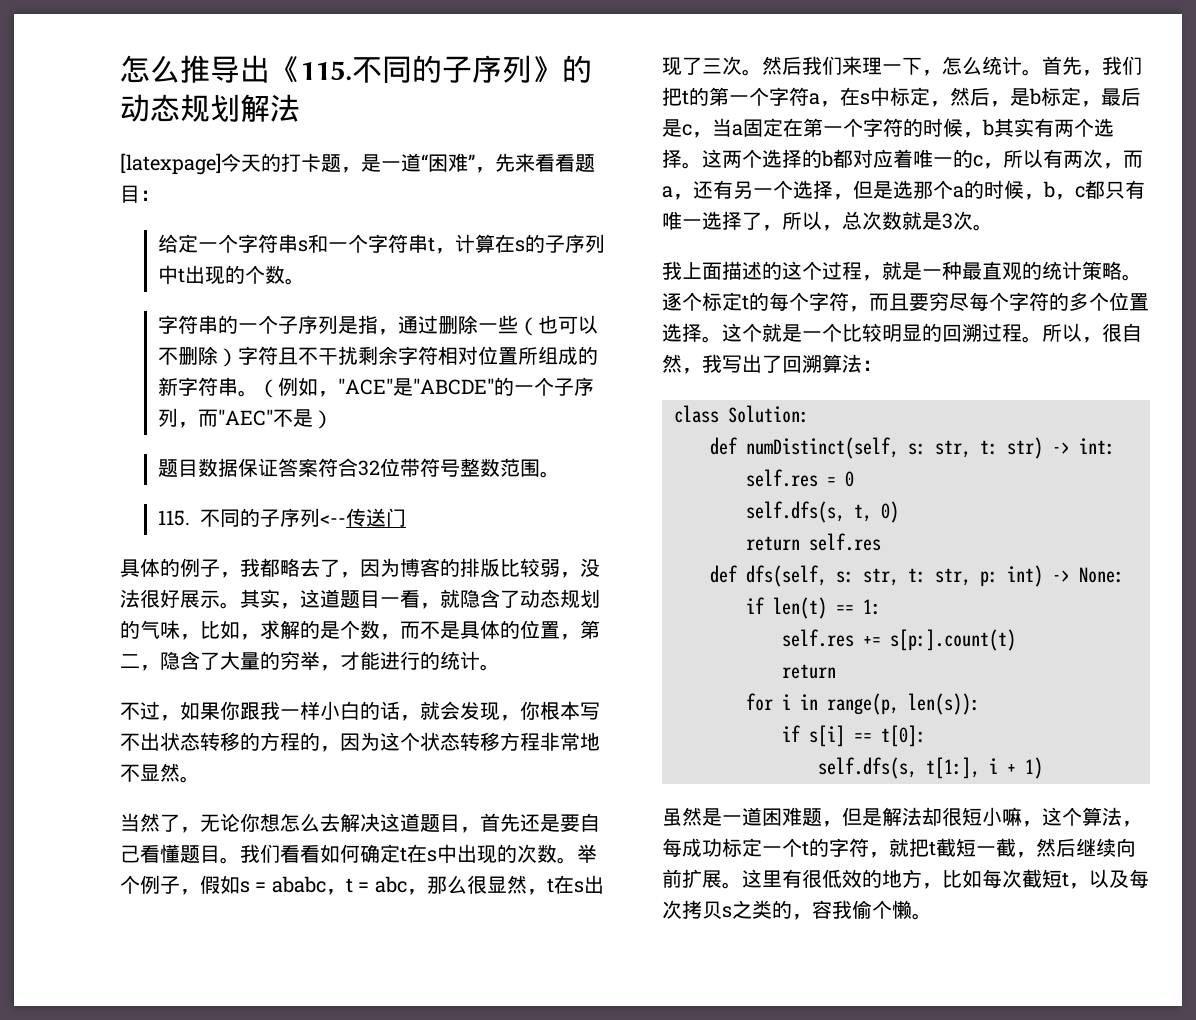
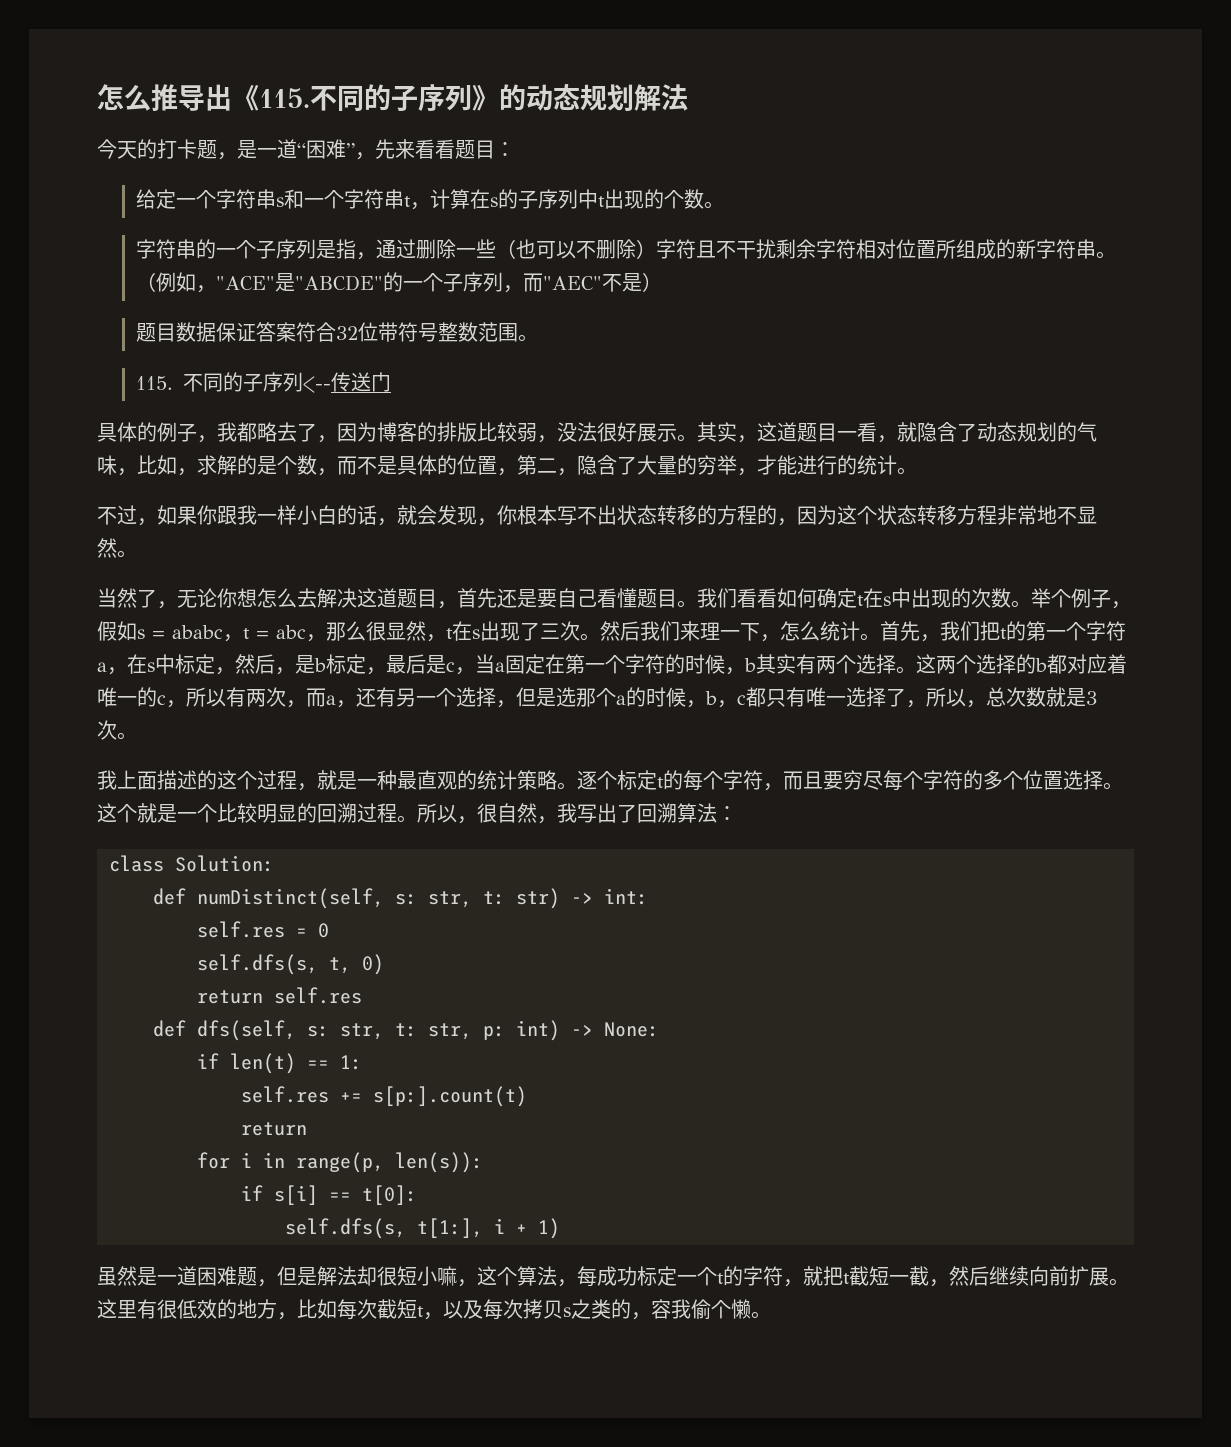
- [latexpage]今天的打卡题，是一道“困难”，先来看看题目：
+ 今天的打卡题，是一道“困难”，先来看看题目：

